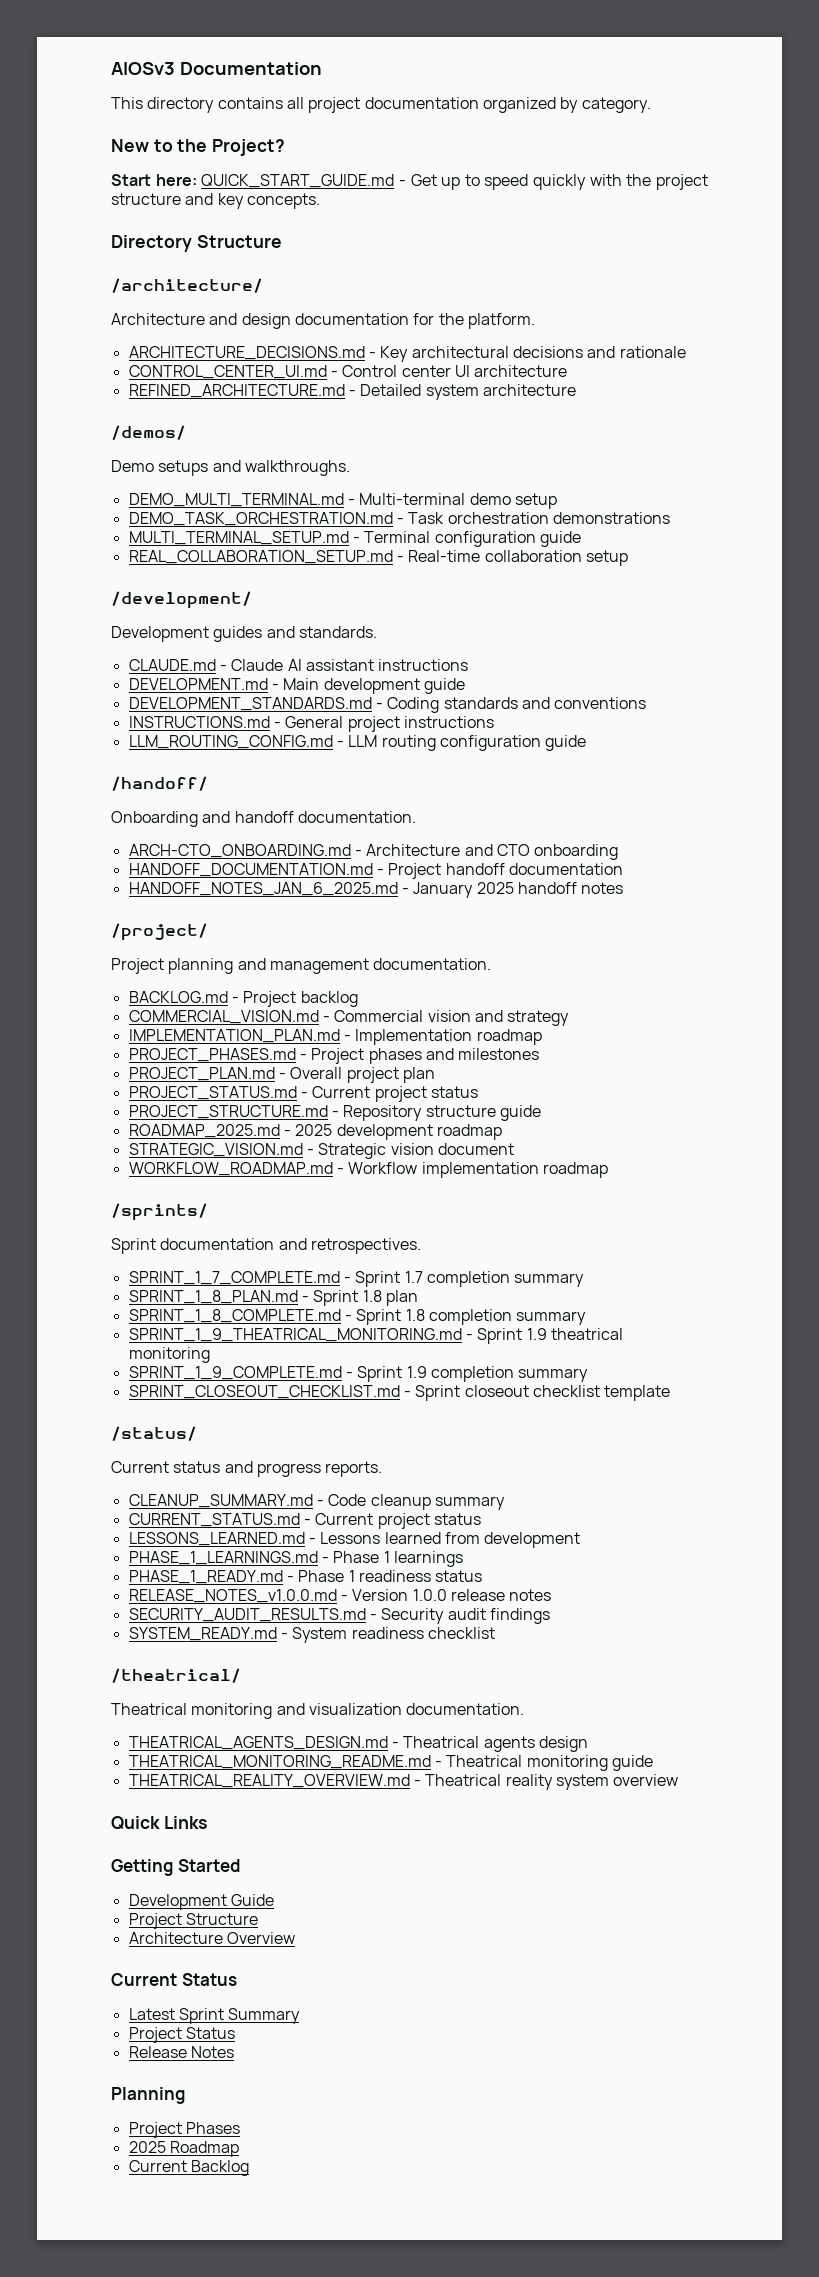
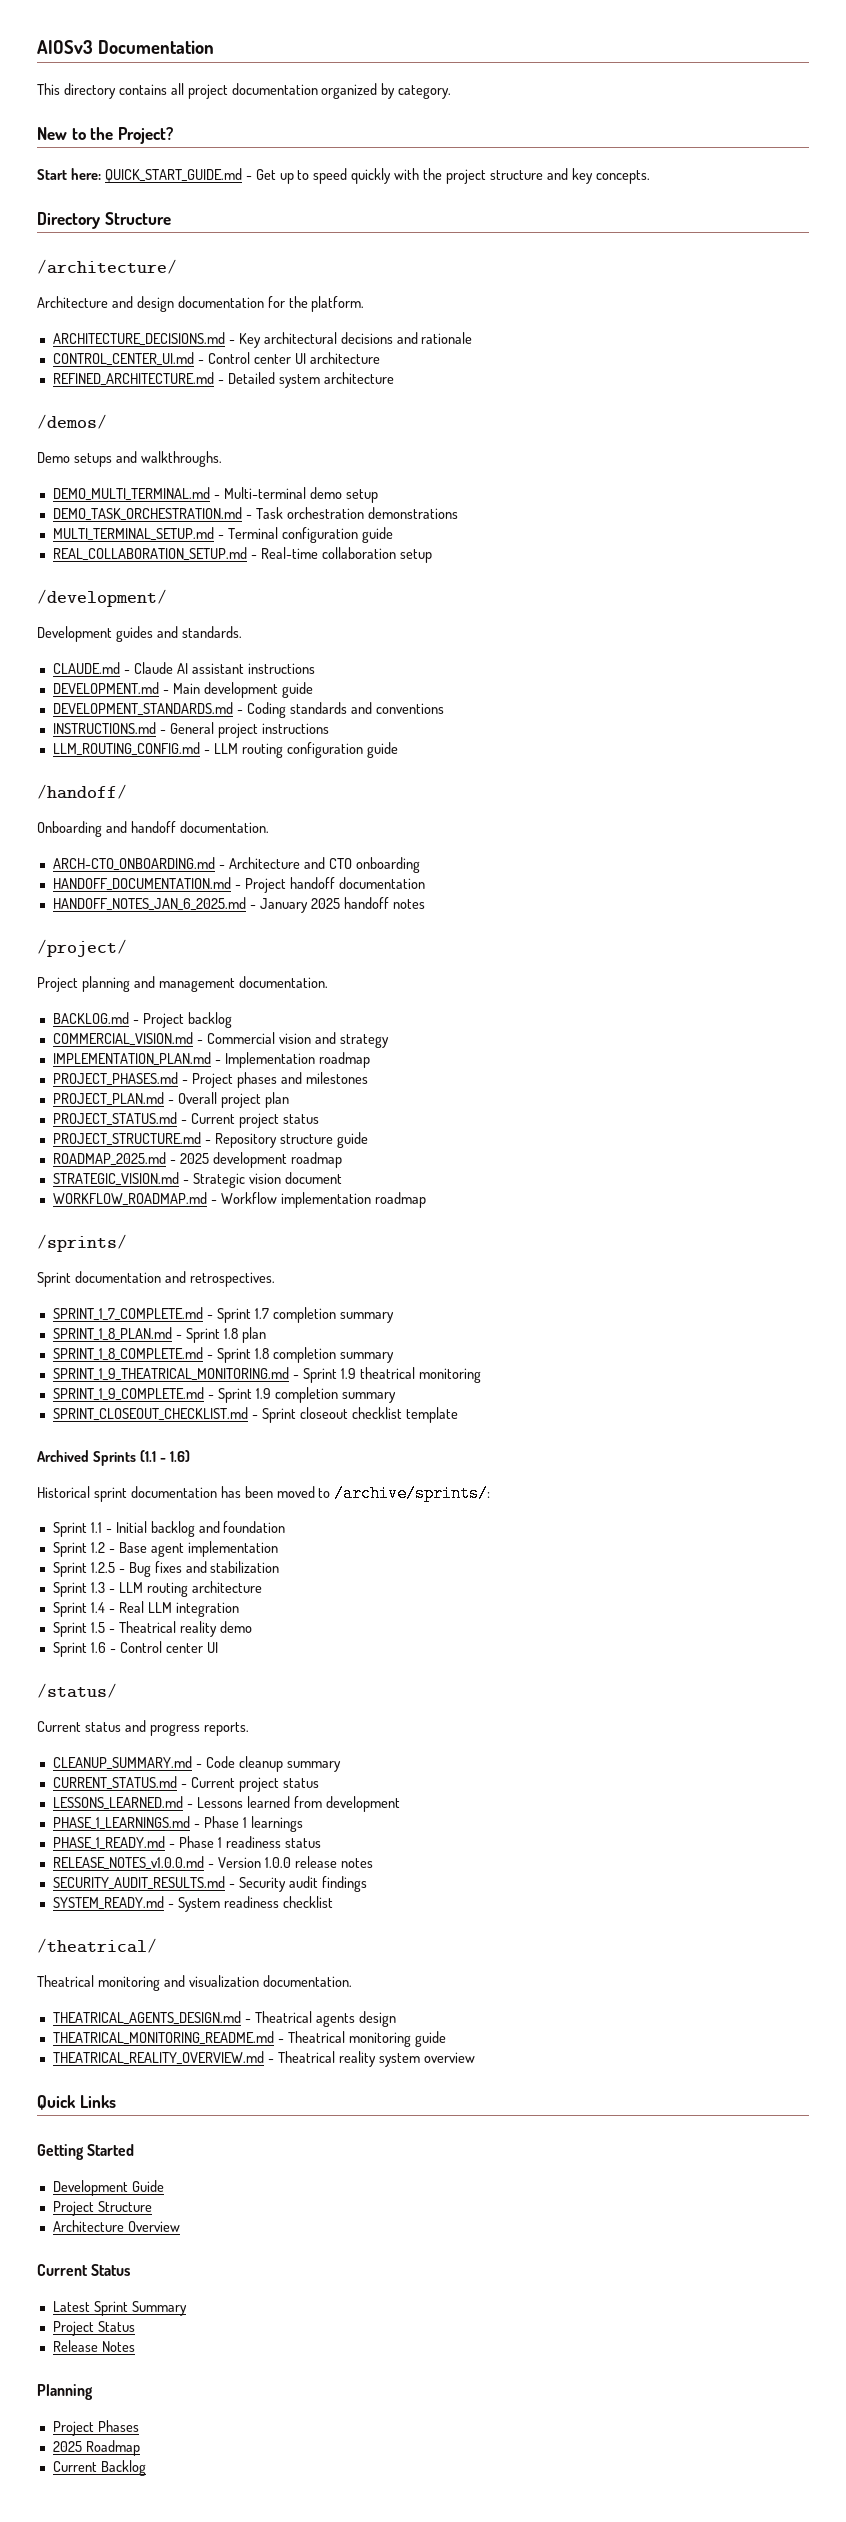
+ Archived Sprints (1.1 - 1.6)
+ Historical sprint documentation has been moved to /archive/sprints/:
+ Sprint 1.1 - Initial backlog and foundation
+ Sprint 1.2 - Base agent implementation
+ Sprint 1.2.5 - Bug fixes and stabilization
+ Sprint 1.3 - LLM routing architecture
+ Sprint 1.4 - Real LLM integration
+ Sprint 1.5 - Theatrical reality demo
+ Sprint 1.6 - Control center UI

